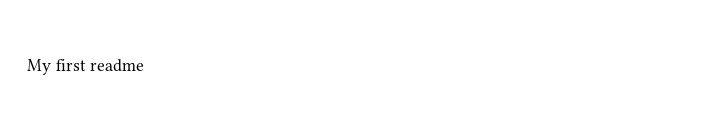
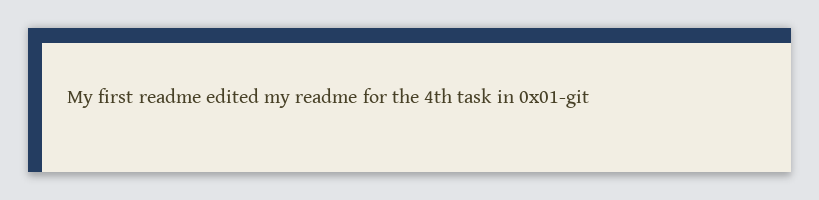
- My first readme
+ My first readme edited my readme for the 4th task in 0x01-git

